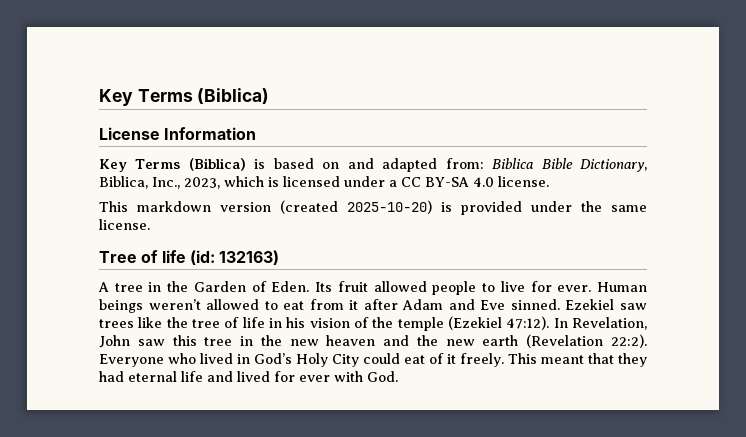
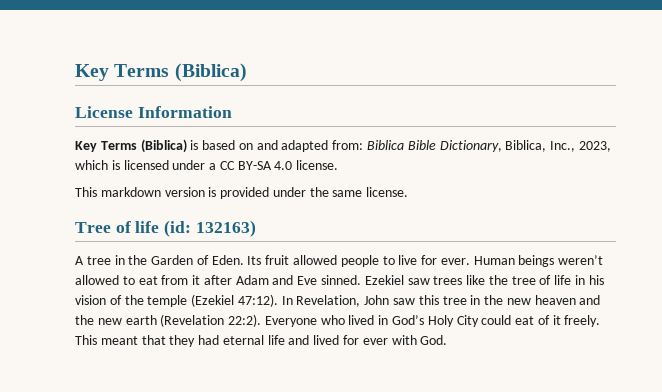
- This markdown version (created 2025-10-20) is provided under the same license.
+ This markdown version is provided under the same license.

